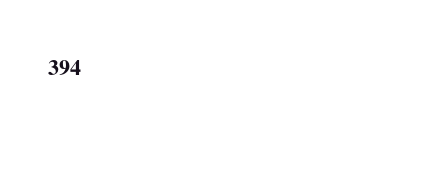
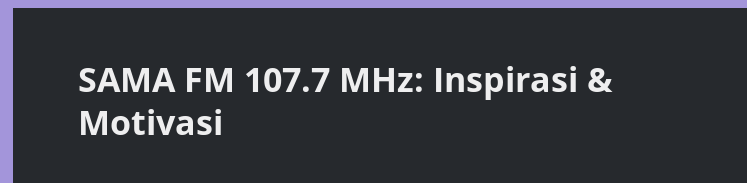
- 394
+ SAMA FM 107.7 MHz: Inspirasi & Motivasi

